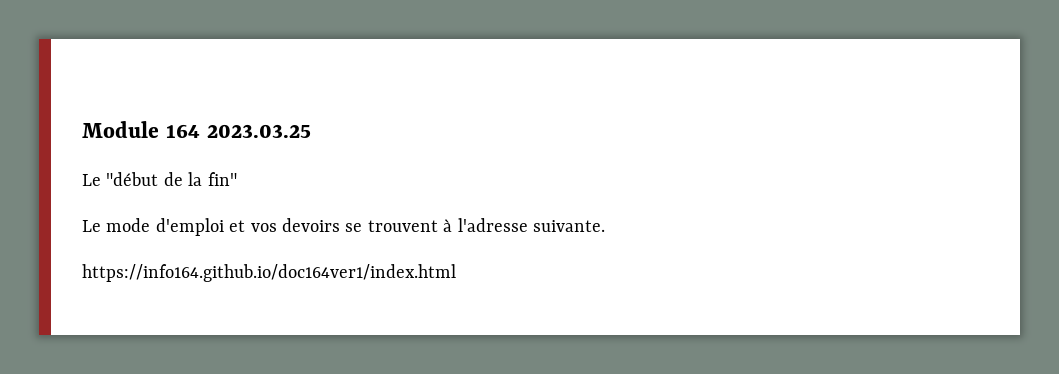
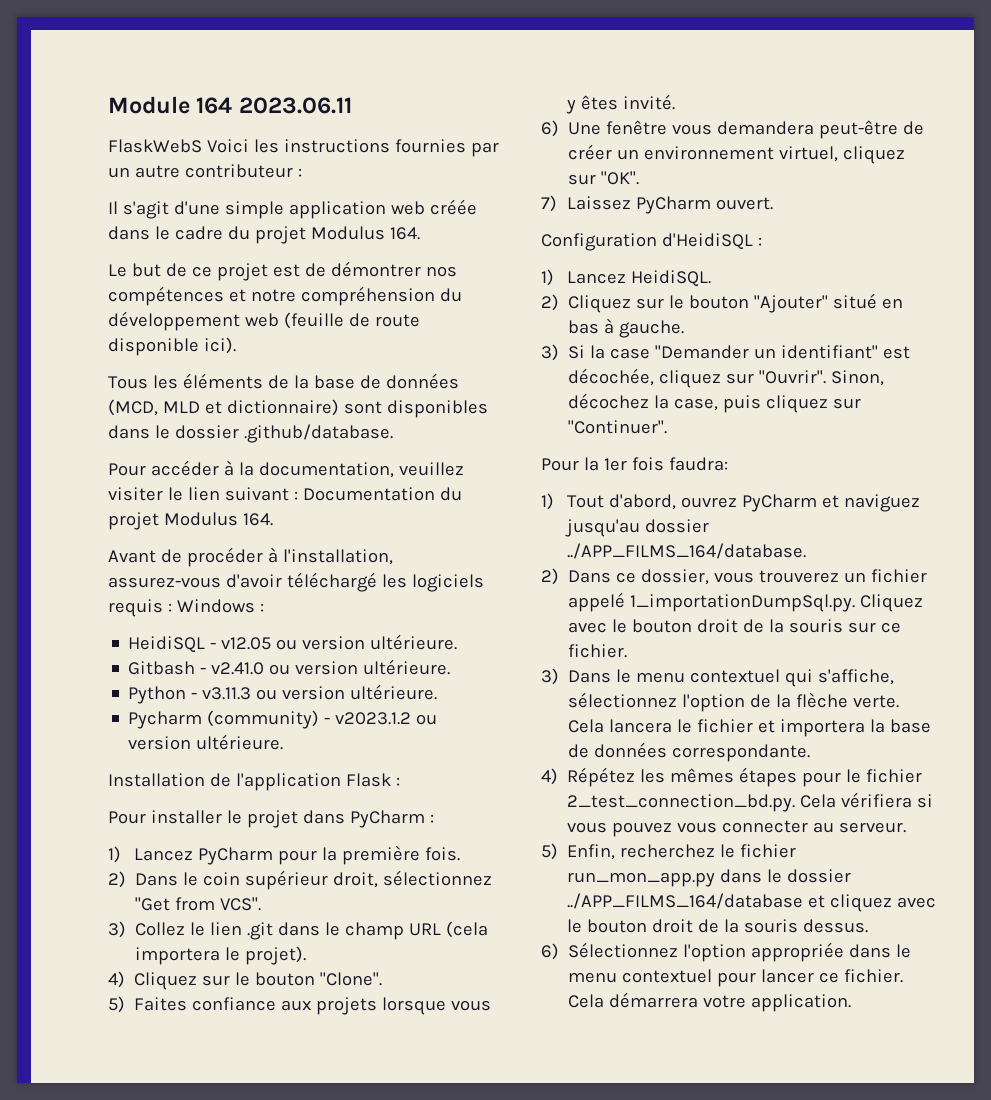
- Module 164 2023.03.25
- Le "début de la fin"
- Le mode d'emploi et vos devoirs se trouvent à l'adresse suivante.
- https://info164.github.io/doc164ver1/index.html
+ Module 164 2023.06.11
+ FlaskWebS Voici les instructions fournies par un autre contributeur :
+ Il s'agit d'une simple application web créée dans le cadre du projet Modulus 164.
+ Le but de ce projet est de démontrer nos compétences et notre compréhension du développement web (feuille de route disponible ici).
+ Tous les éléments de la base de données (MCD, MLD et dictionnaire) sont disponibles dans le dossier .github/database.
+ Pour accéder à la documentation, veuillez visiter le lien suivant : Documentation du projet Modulus 164.
+ Avant de procéder à l'installation, assurez-vous d'avoir téléchargé les logiciels requis : Windows :
+ HeidiSQL - v12.05 ou version ultérieure.
+ Gitbash - v2.41.0 ou version ultérieure.
+ Python - v3.11.3 ou version ultérieure.
+ Pycharm (community) - v2023.1.2 ou version ultérieure.
+ Installation de l'application Flask :
+ Pour installer le projet dans PyCharm :
+ 1) Lancez PyCharm pour la première fois.
+ 2) Dans le coin supérieur droit, sélectionnez "Get from VCS".
+ 3) Collez le lien .git dans le champ URL (cela importera le projet).
+ 4) Cliquez sur le bouton "Clone".
+ 5) Faites confiance aux projets lorsque vous y êtes invité.
+ 6) Une fenêtre vous demandera peut-être de créer un environnement virtuel, cliquez sur "OK".
+ 7) Laissez PyCharm ouvert.
+ Configuration d'HeidiSQL :
+ 1) Lancez HeidiSQL.
+ 2) Cliquez sur le bouton "Ajouter" situé en bas à gauche.
+ 3) Si la case "Demander un identifiant" est décochée, cliquez sur "Ouvrir". Sinon, décochez la case, puis cliquez sur "Continuer".
+ Pour la 1er fois faudra:
+ 1) Tout d'abord, ouvrez PyCharm et naviguez jusqu'au dossier ../APP_FILMS_164/database.
+ 2) Dans ce dossier, vous trouverez un fichier appelé 1_importationDumpSql.py. Cliquez avec le bouton droit de la souris sur ce fichier.
+ 3) Dans le menu contextuel qui s'affiche, sélectionnez l'option de la flèche verte. Cela lancera le fichier et importera la base de données correspondante.
+ 4) Répétez les mêmes étapes pour le fichier 2_test_connection_bd.py. Cela vérifiera si vous pouvez vous connecter au serveur.
+ 5) Enfin, recherchez le fichier run_mon_app.py dans le dossier ../APP_FILMS_164/database et cliquez avec le bouton droit de la souris dessus.
+ 6) Sélectionnez l'option appropriée dans le menu contextuel pour lancer ce fichier. Cela démarrera votre application.

